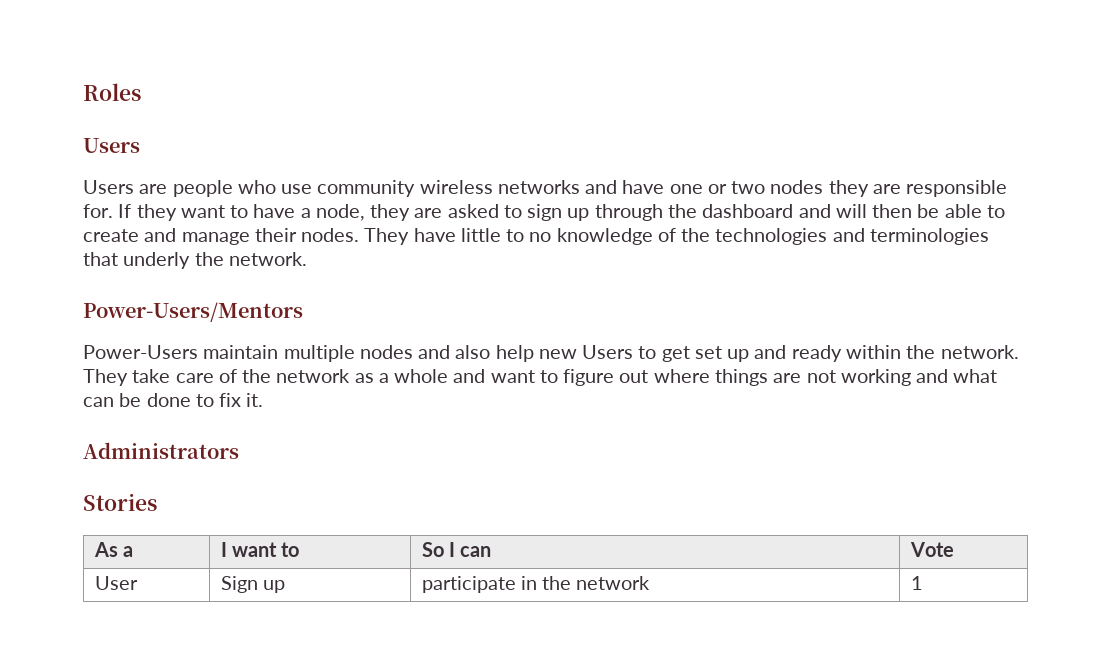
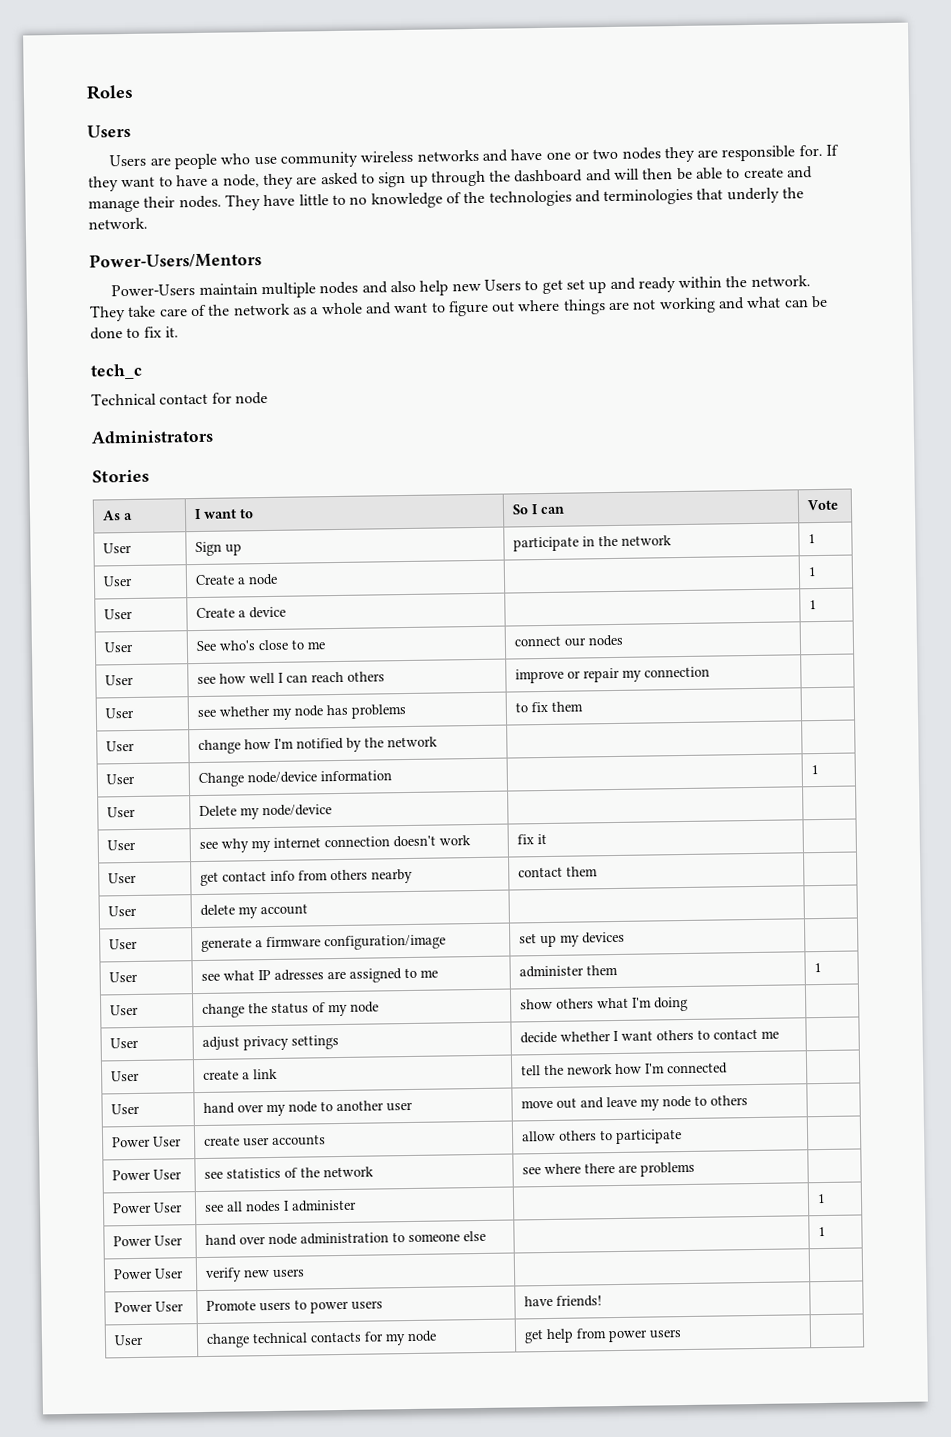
+ tech_c
+ Technical contact for node
+ User | Create a node | | 1
+ User | Create a device | | 1
+ User | See who's close to me | connect our nodes |
+ User | see how well I can reach others | improve or repair my connection |
+ User | see whether my node has problems | to fix them |
+ User | change how I'm notified by the network | |
+ User | Change node/device information | | 1
+ User | Delete my node/device | |
+ User | see why my internet connection doesn't work | fix it |
+ User | get contact info from others nearby | contact them |
+ User | delete my account | |
+ User | generate a firmware configuration/image | set up my devices |
+ User | see what IP adresses are assigned to me | administer them | 1
+ User | change the status of my node | show others what I'm doing |
+ User | adjust privacy settings | decide whether I want others to contact me |
+ User | create a link | tell the nework how I'm connected |
+ User | hand over my node to another user | move out and leave my node to others |
+ Power User | create user accounts | allow others to participate |
+ Power User | see statistics of the network | see where there are problems |
+ Power User | see all nodes I administer | | 1
+ Power User | hand over node administration to someone else | | 1
+ Power User | verify new users | |
+ Power User | Promote users to power users | have friends! |
+ User | change technical contacts for my node | get help from power users |

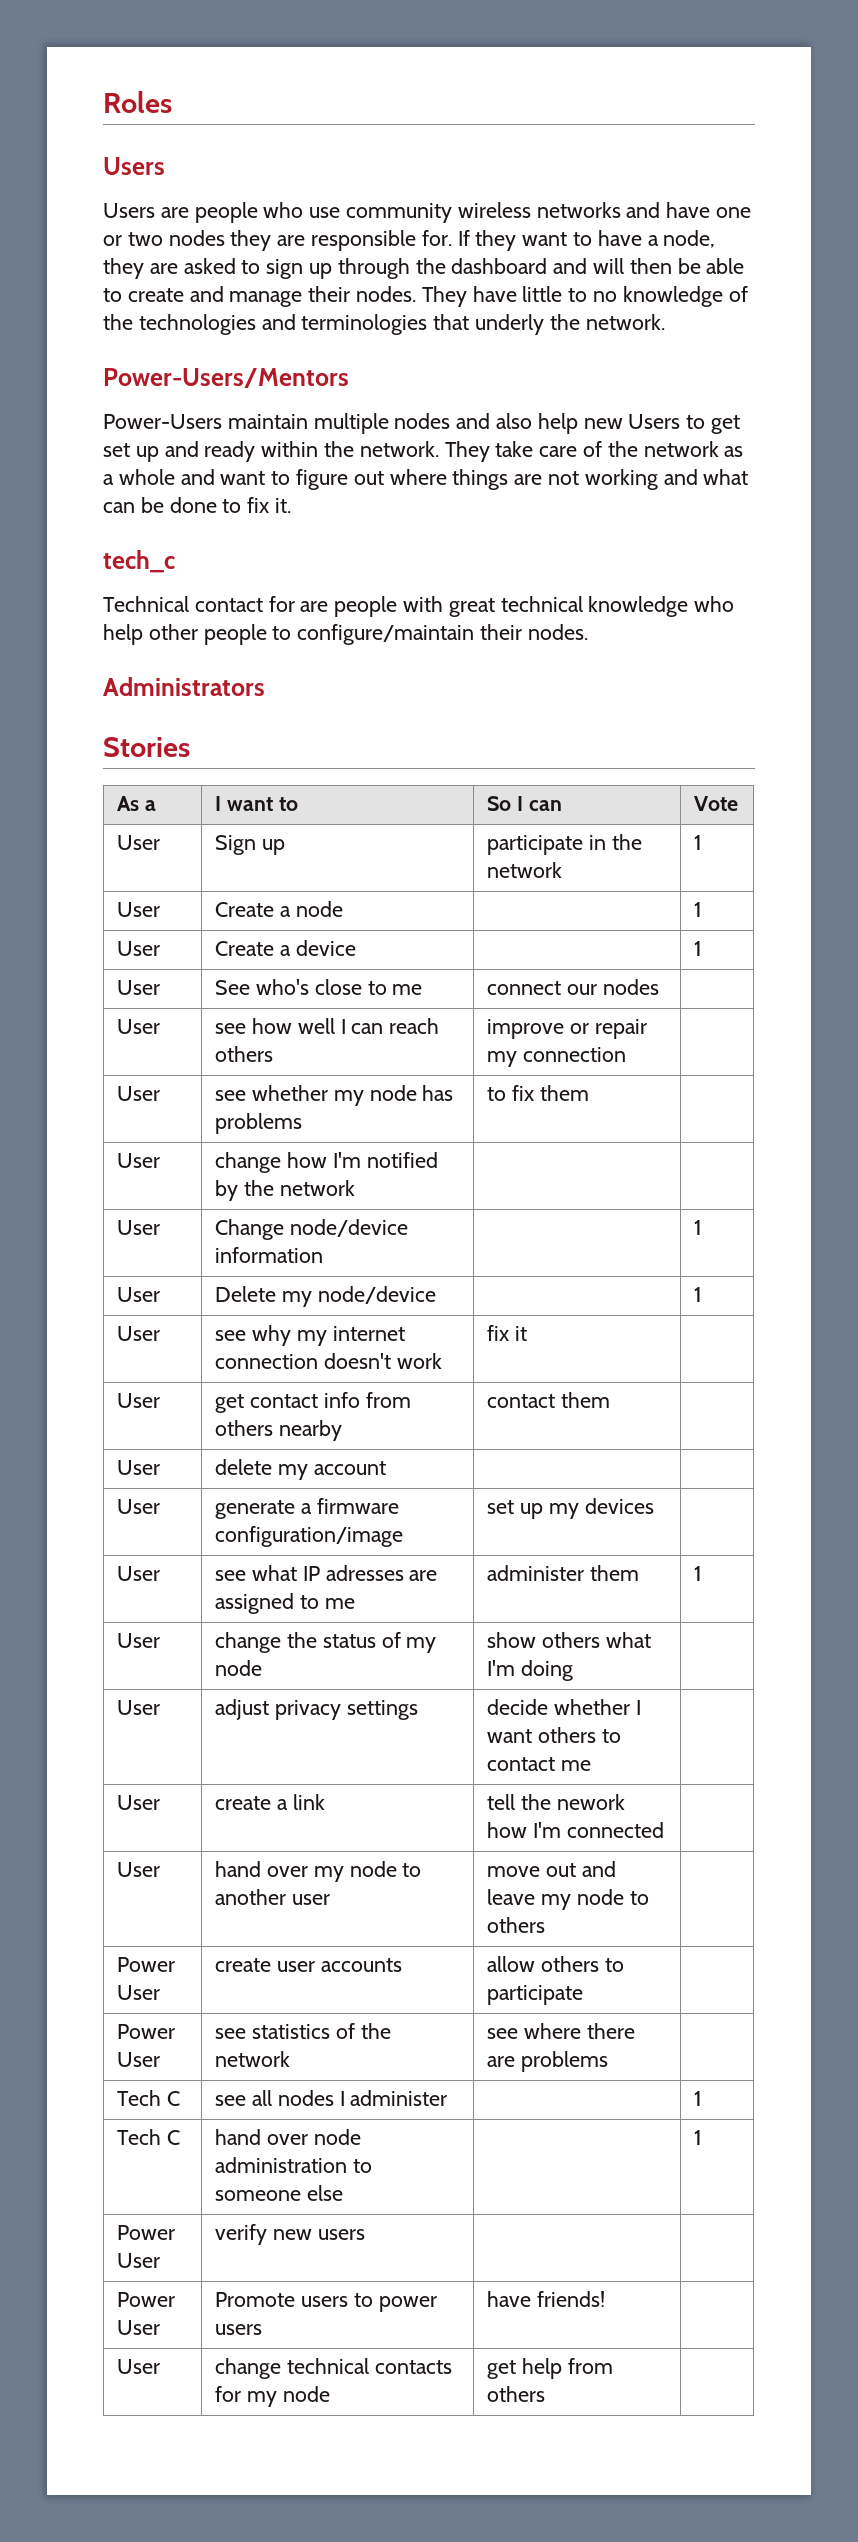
- Technical contact for node
+ Technical contact for are people with great technical knowledge who help other people to configure/maintain their nodes.
- User | Delete my node/device | |
+ User | Delete my node/device | | 1
- Power User | see all nodes I administer | | 1
+ Tech C | see all nodes I administer | | 1
- Power User | hand over node administration to someone else | | 1
+ Tech C | hand over node administration to someone else | | 1
- User | change technical contacts for my node | get help from power users |
+ User | change technical contacts for my node | get help from others |

